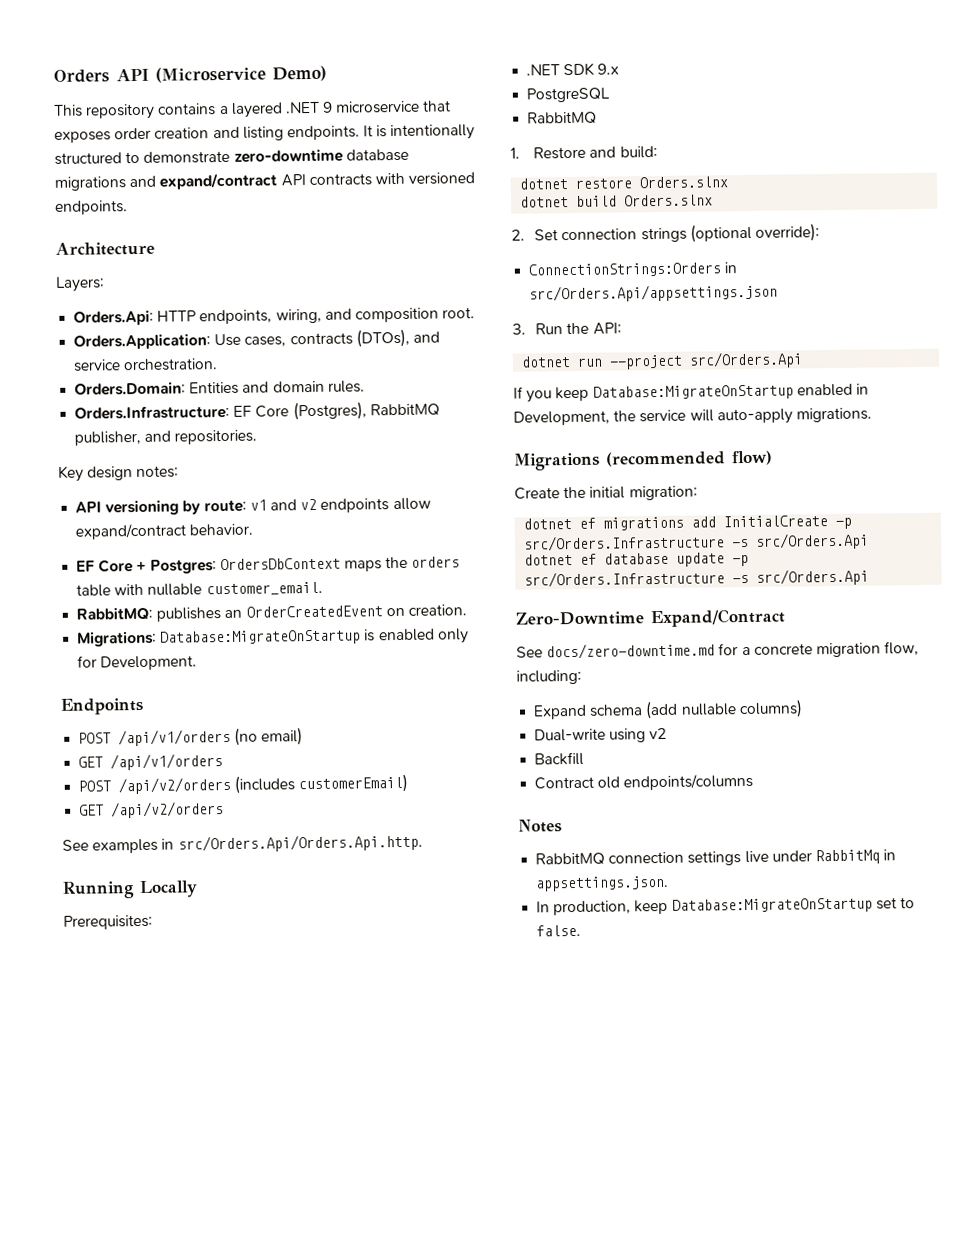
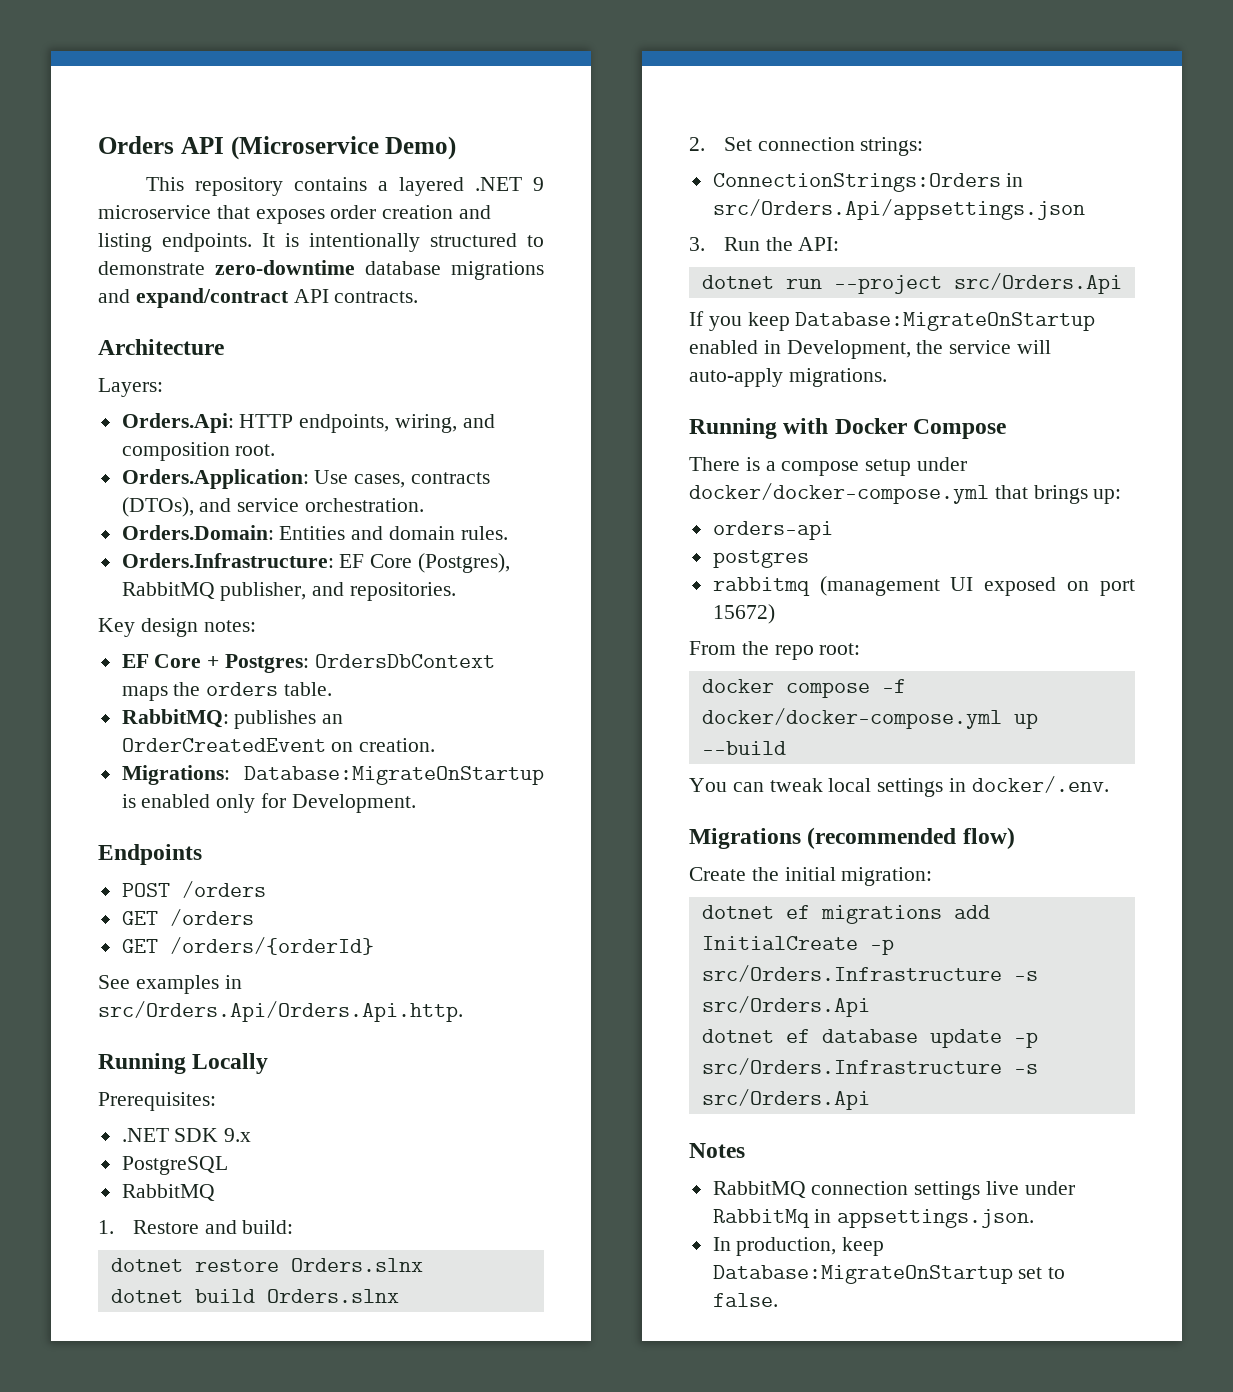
- It is intentionally structured to demonstrate zero-downtime database migrations and expand/contract API contracts with versioned endpoints.
+ It is intentionally structured to demonstrate zero-downtime database migrations and expand/contract API contracts.
- API versioning by route: v1 and v2 endpoints allow expand/contract behavior.
- EF Core + Postgres: OrdersDbContext maps the orders table with nullable customer_email.
+ EF Core + Postgres: OrdersDbContext maps the orders table.
- POST /api/v1/orders (no email)
- GET /api/v1/orders
- POST /api/v2/orders (includes customerEmail)
- GET /api/v2/orders
+ POST /orders
+ GET /orders
+ GET /orders/{orderId}
- 2. Set connection strings (optional override):
+ 2. Set connection strings:
+ Running with Docker Compose
+ There is a compose setup under docker/docker-compose.yml that brings up:
+ orders-api
+ postgres
+ rabbitmq (management UI exposed on port 15672)
+ From the repo root:
+ docker compose -f docker/docker-compose.yml up --build
+ You can tweak local settings in docker/.env.
- Zero-Downtime Expand/Contract
- See docs/zero-downtime.md for a concrete migration flow, including:
- Expand schema (add nullable columns)
- Dual-write using v2
- Backfill
- Contract old endpoints/columns

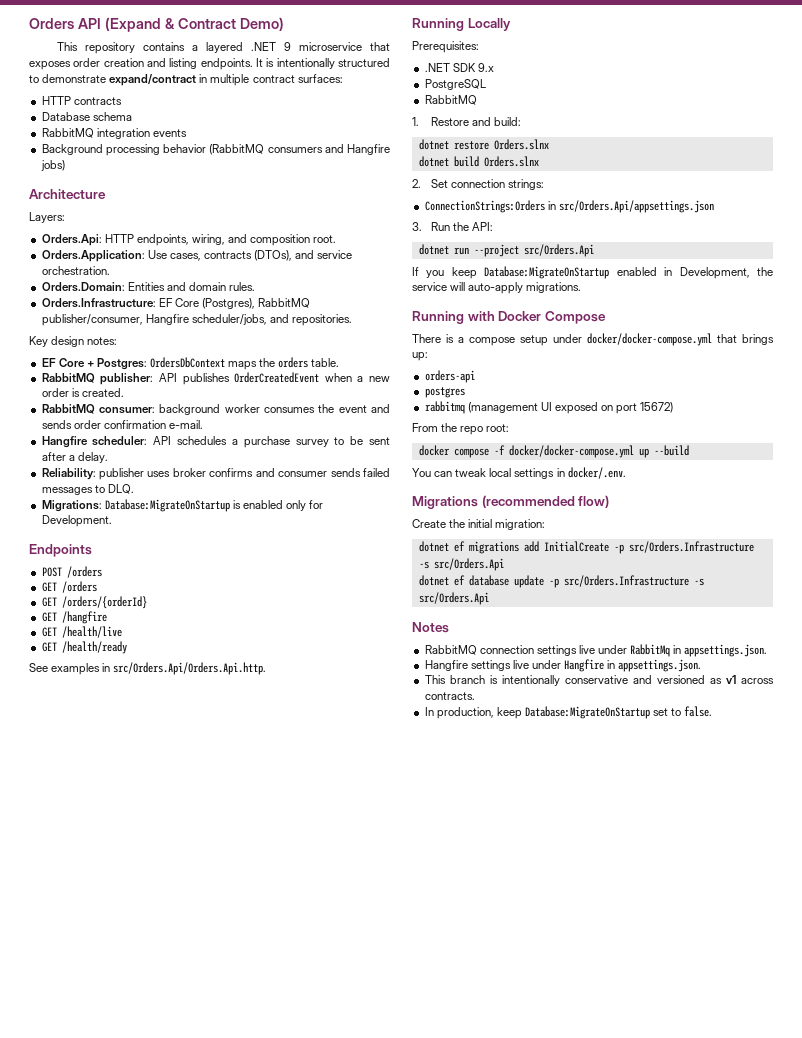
- Orders API (Microservice Demo)
+ Orders API (Expand & Contract Demo)
- It is intentionally structured to demonstrate zero-downtime database migrations and expand/contract API contracts.
+ It is intentionally structured to demonstrate expand/contract in multiple contract surfaces:
+ HTTP contracts
+ Database schema
+ RabbitMQ integration events
+ Background processing behavior (RabbitMQ consumers and Hangfire jobs)
- Orders.Infrastructure: EF Core (Postgres), RabbitMQ publisher, and repositories.
+ Orders.Infrastructure: EF Core (Postgres), RabbitMQ publisher/consumer, Hangfire scheduler/jobs, and repositories.
- RabbitMQ: publishes an OrderCreatedEvent on creation.
+ RabbitMQ publisher: API publishes OrderCreatedEvent when a new order is created.
+ RabbitMQ consumer: background worker consumes the event and sends order confirmation e-mail.
+ Hangfire scheduler: API schedules a purchase survey to be sent after a delay.
+ Reliability: publisher uses broker confirms and consumer sends failed messages to DLQ.
+ GET /hangfire
+ GET /health/live
+ GET /health/ready
+ Hangfire settings live under Hangfire in appsettings.json.
+ This branch is intentionally conservative and versioned as v1 across contracts.

